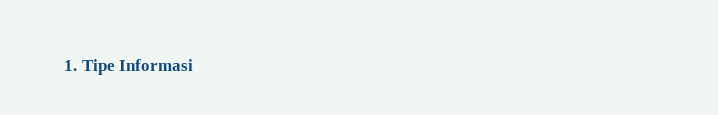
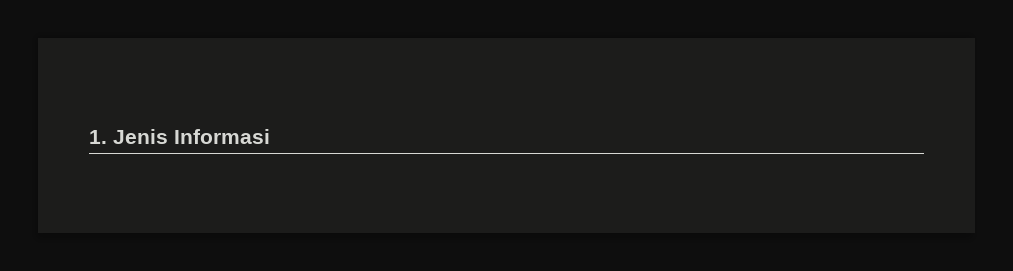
- 1. Tipe Informasi
+ 1. Jenis Informasi

